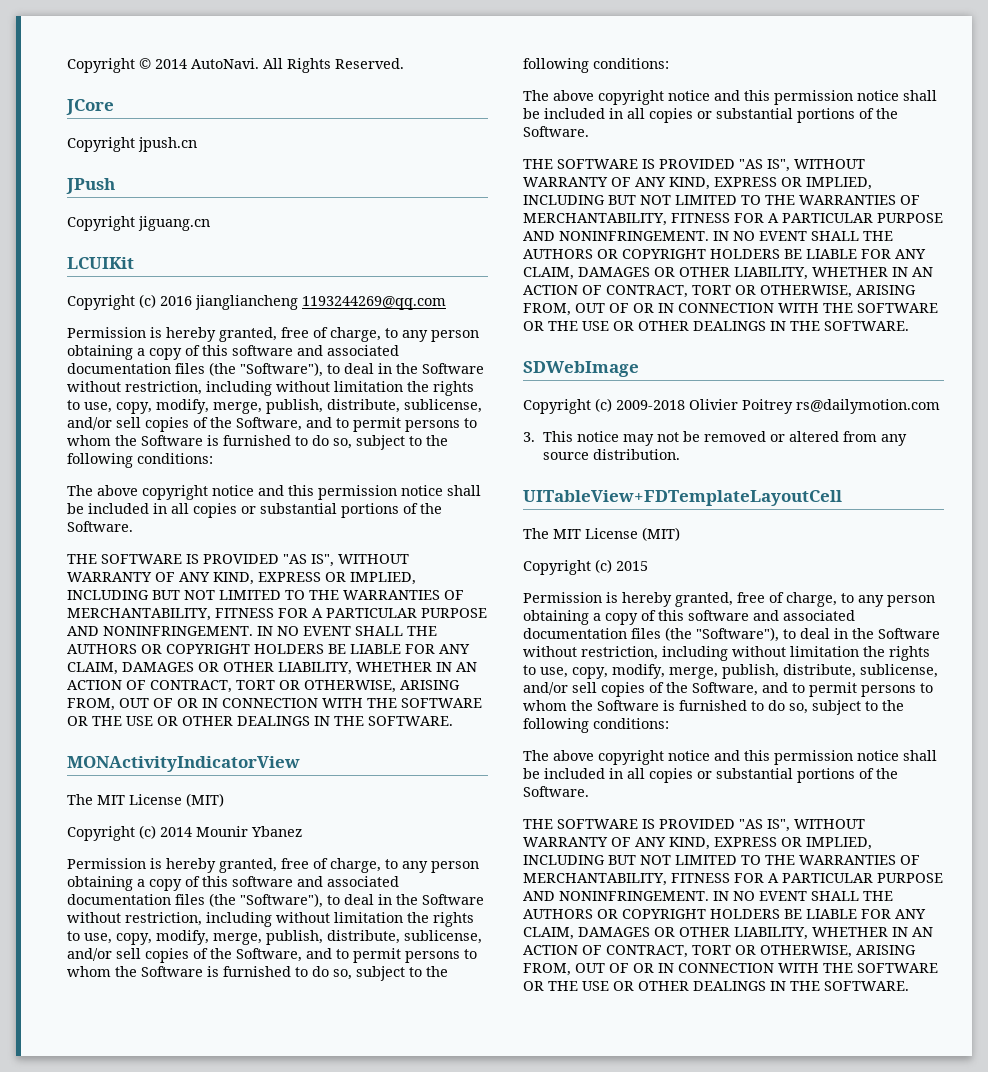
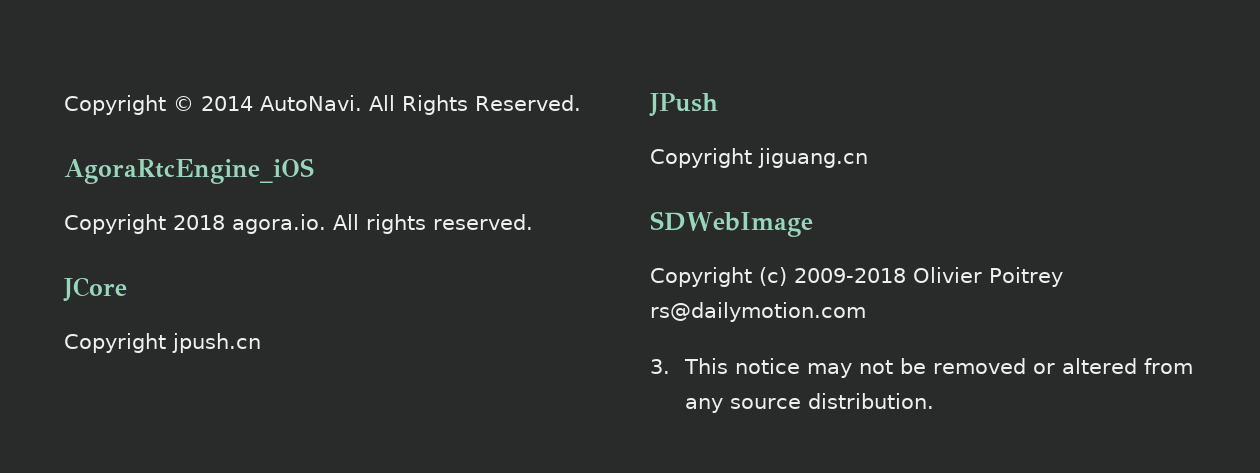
+ AgoraRtcEngine_iOS
+ Copyright 2018 agora.io. All rights reserved.
- LCUIKit
- Copyright (c) 2016 jiangliancheng 1193244269@qq.com
- Permission is hereby granted, free of charge, to any person obtaining a copy of this software and associated documentation files (the "Software"), to deal in the Software without restriction, including without limitation the rights to use, copy, modify, merge, publish, distribute, sublicense, and/or sell copies of the Software, and to permit persons to whom the Software is furnished to do so, subject to the following conditions:
- The above copyright notice and this permission notice shall be included in all copies or substantial portions of the Software.
- THE SOFTWARE IS PROVIDED "AS IS", WITHOUT WARRANTY OF ANY KIND, EXPRESS OR IMPLIED, INCLUDING BUT NOT LIMITED TO THE WARRANTIES OF MERCHANTABILITY, FITNESS FOR A PARTICULAR PURPOSE AND NONINFRINGEMENT. IN NO EVENT SHALL THE AUTHORS OR COPYRIGHT HOLDERS BE LIABLE FOR ANY CLAIM, DAMAGES OR OTHER LIABILITY, WHETHER IN AN ACTION OF CONTRACT, TORT OR OTHERWISE, ARISING FROM, OUT OF OR IN CONNECTION WITH THE SOFTWARE OR THE USE OR OTHER DEALINGS IN THE SOFTWARE.
- MONActivityIndicatorView
- The MIT License (MIT)
- Copyright (c) 2014 Mounir Ybanez
- Permission is hereby granted, free of charge, to any person obtaining a copy of this software and associated documentation files (the "Software"), to deal in the Software without restriction, including without limitation the rights to use, copy, modify, merge, publish, distribute, sublicense, and/or sell copies of the Software, and to permit persons to whom the Software is furnished to do so, subject to the following conditions:
- The above copyright notice and this permission notice shall be included in all copies or substantial portions of the Software.
- THE SOFTWARE IS PROVIDED "AS IS", WITHOUT WARRANTY OF ANY KIND, EXPRESS OR IMPLIED, INCLUDING BUT NOT LIMITED TO THE WARRANTIES OF MERCHANTABILITY, FITNESS FOR A PARTICULAR PURPOSE AND NONINFRINGEMENT. IN NO EVENT SHALL THE AUTHORS OR COPYRIGHT HOLDERS BE LIABLE FOR ANY CLAIM, DAMAGES OR OTHER LIABILITY, WHETHER IN AN ACTION OF CONTRACT, TORT OR OTHERWISE, ARISING FROM, OUT OF OR IN CONNECTION WITH THE SOFTWARE OR THE USE OR OTHER DEALINGS IN THE SOFTWARE.
- UITableView+FDTemplateLayoutCell
- The MIT License (MIT)
- Copyright (c) 2015
- Permission is hereby granted, free of charge, to any person obtaining a copy of this software and associated documentation files (the "Software"), to deal in the Software without restriction, including without limitation the rights to use, copy, modify, merge, publish, distribute, sublicense, and/or sell copies of the Software, and to permit persons to whom the Software is furnished to do so, subject to the following conditions:
- The above copyright notice and this permission notice shall be included in all copies or substantial portions of the Software.
- THE SOFTWARE IS PROVIDED "AS IS", WITHOUT WARRANTY OF ANY KIND, EXPRESS OR IMPLIED, INCLUDING BUT NOT LIMITED TO THE WARRANTIES OF MERCHANTABILITY, FITNESS FOR A PARTICULAR PURPOSE AND NONINFRINGEMENT. IN NO EVENT SHALL THE AUTHORS OR COPYRIGHT HOLDERS BE LIABLE FOR ANY CLAIM, DAMAGES OR OTHER LIABILITY, WHETHER IN AN ACTION OF CONTRACT, TORT OR OTHERWISE, ARISING FROM, OUT OF OR IN CONNECTION WITH THE SOFTWARE OR THE USE OR OTHER DEALINGS IN THE SOFTWARE.

